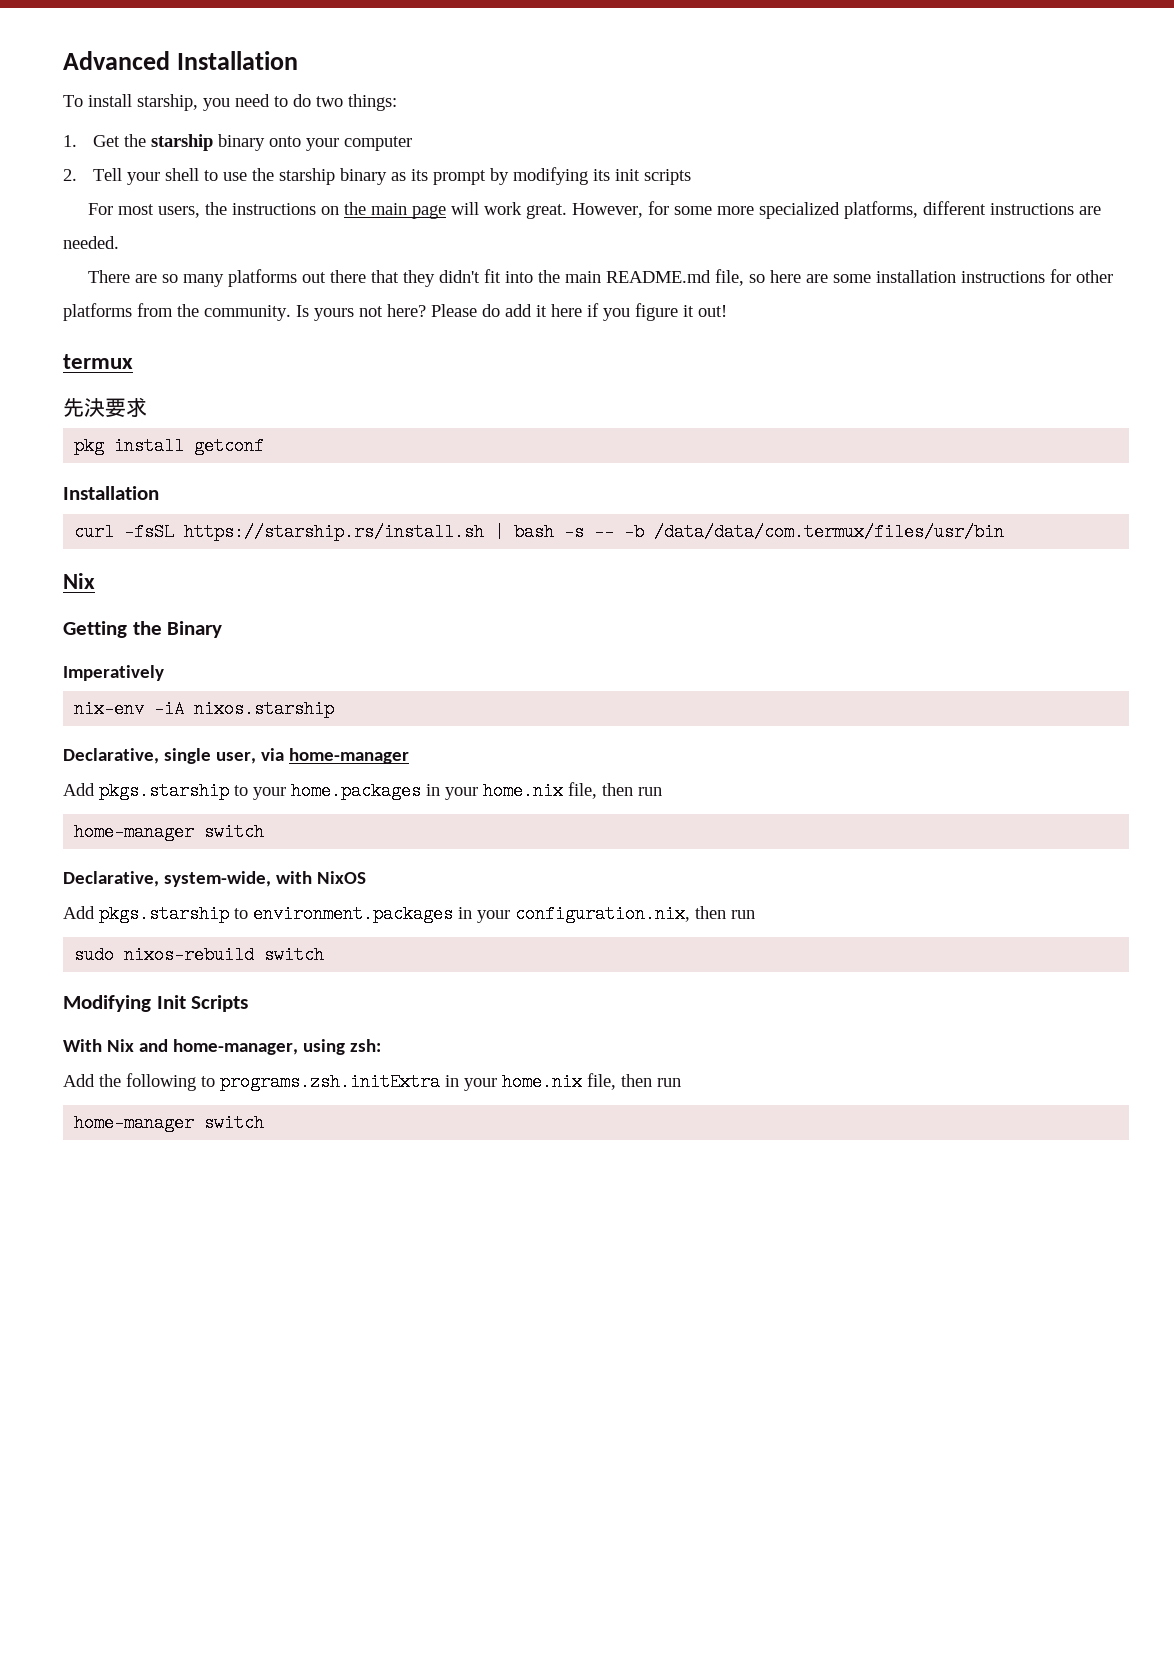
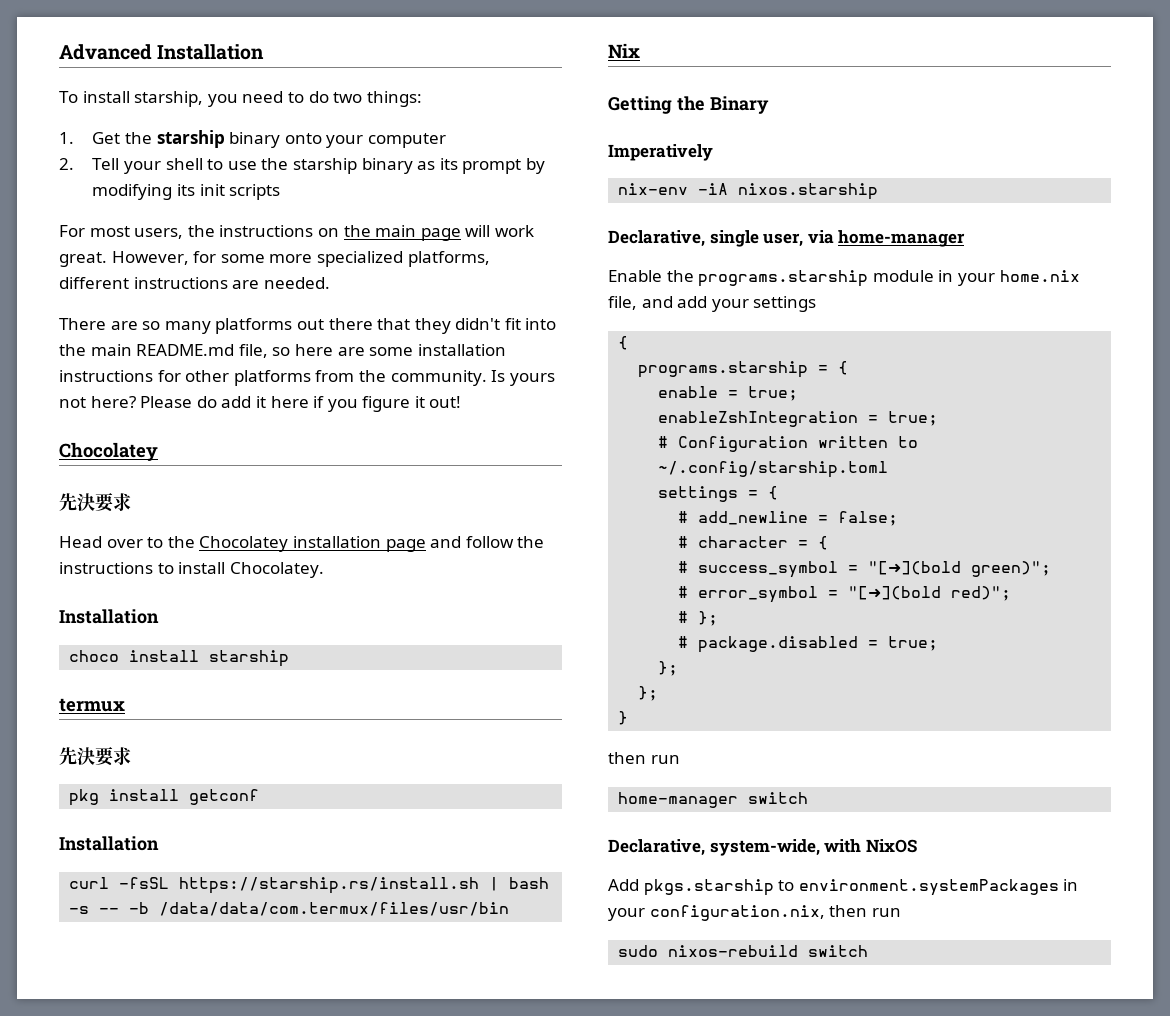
  Please do add it here if you figure it out!
+ Chocolatey
+ 先決要求
+ Head over to the Chocolatey installation page and follow the instructions to install Chocolatey.
+ Installation
+ choco install starship
- Add pkgs.starship to your home.packages in your home.nix file, then run
+ Enable the programs.starship module in your home.nix file, and add your settings
+ {
+ programs.starship = {
+ enable = true;
+ enableZshIntegration = true;
+ # Configuration written to ~/.config/starship.toml
+ settings = {
+ # add_newline = false;
+ # character = {
+ # success_symbol = "[➜](bold green)";
+ # error_symbol = "[➜](bold red)";
+ # };
+ # package.disabled = true;
+ };
+ };
+ }
+ then run
- Add pkgs.starship to environment.packages in your configuration.nix, then run
+ Add pkgs.starship to environment.systemPackages in your configuration.nix, then run
- Modifying Init Scripts
- With Nix and home-manager, using zsh:
- Add the following to programs.zsh.initExtra in your home.nix file, then run
- home-manager switch

